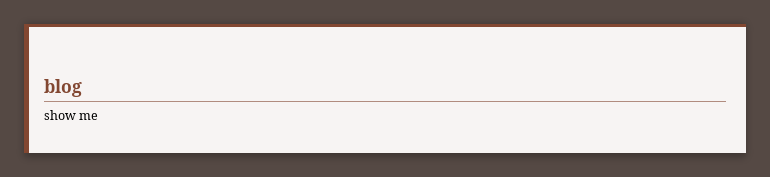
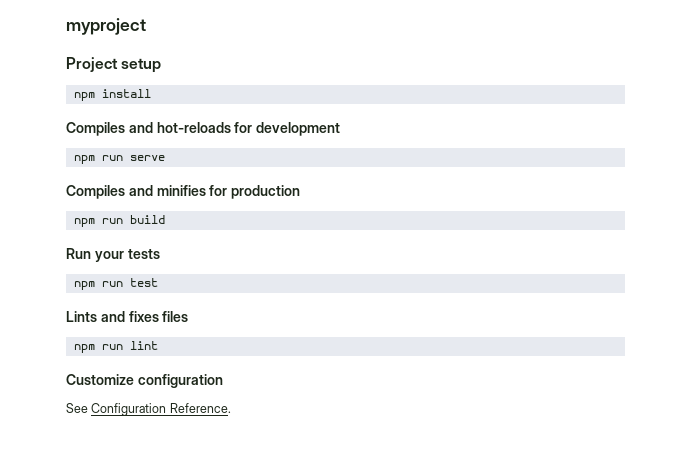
- blog
- show me
+ myproject
+ Project setup
+ npm install
+ Compiles and hot-reloads for development
+ npm run serve
+ Compiles and minifies for production
+ npm run build
+ Run your tests
+ npm run test
+ Lints and fixes files
+ npm run lint
+ Customize configuration
+ See Configuration Reference.

